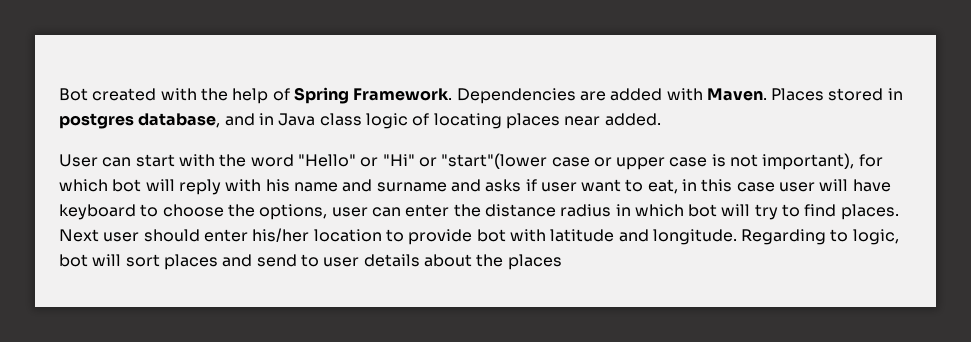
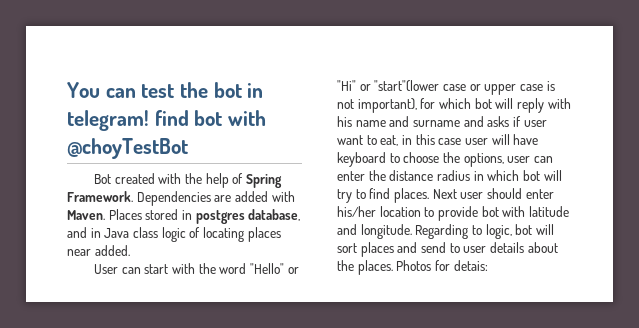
+ You can test the bot in telegram! find bot with @choyTestBot
- Regarding to logic, bot will sort places and send to user details about the places
+ Regarding to logic, bot will sort places and send to user details about the places. Photos for detais:

